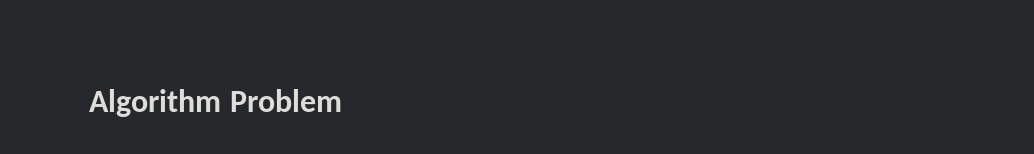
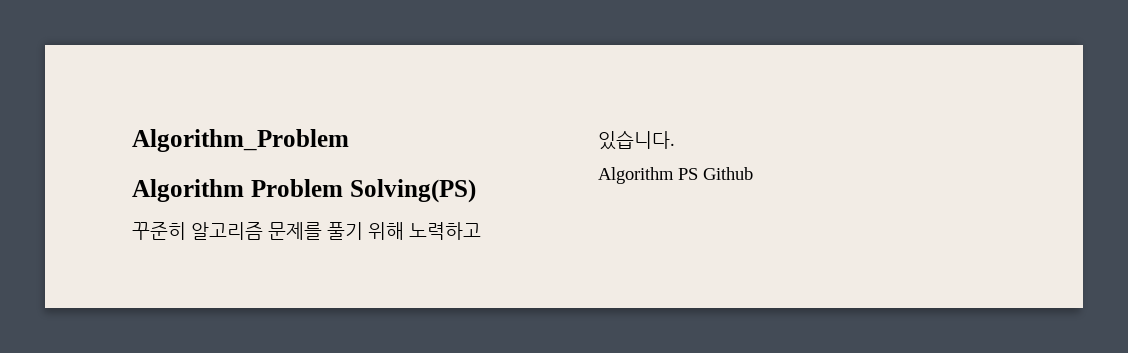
+ Algorithm_Problem
- Algorithm Problem
+ Algorithm Problem Solving(PS)
+ 꾸준히 알고리즘 문제를 풀기 위해 노력하고 있습니다.
+ Algorithm PS Github

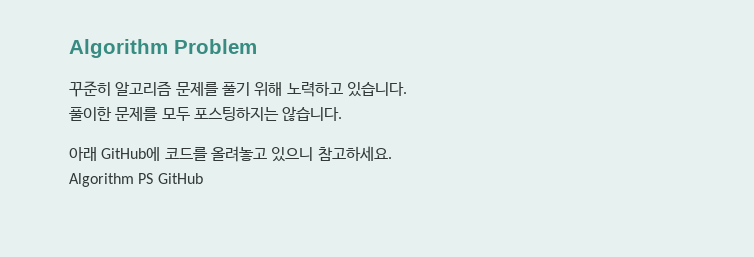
- Algorithm_Problem
- Algorithm Problem Solving(PS)
+ Algorithm Problem
+ 풀이한 문제를 모두 포스팅하지는 않습니다.
+ 아래 GitHub에 코드를 올려놓고 있으니 참고하세요.
- Algorithm PS Github
+ Algorithm PS GitHub

